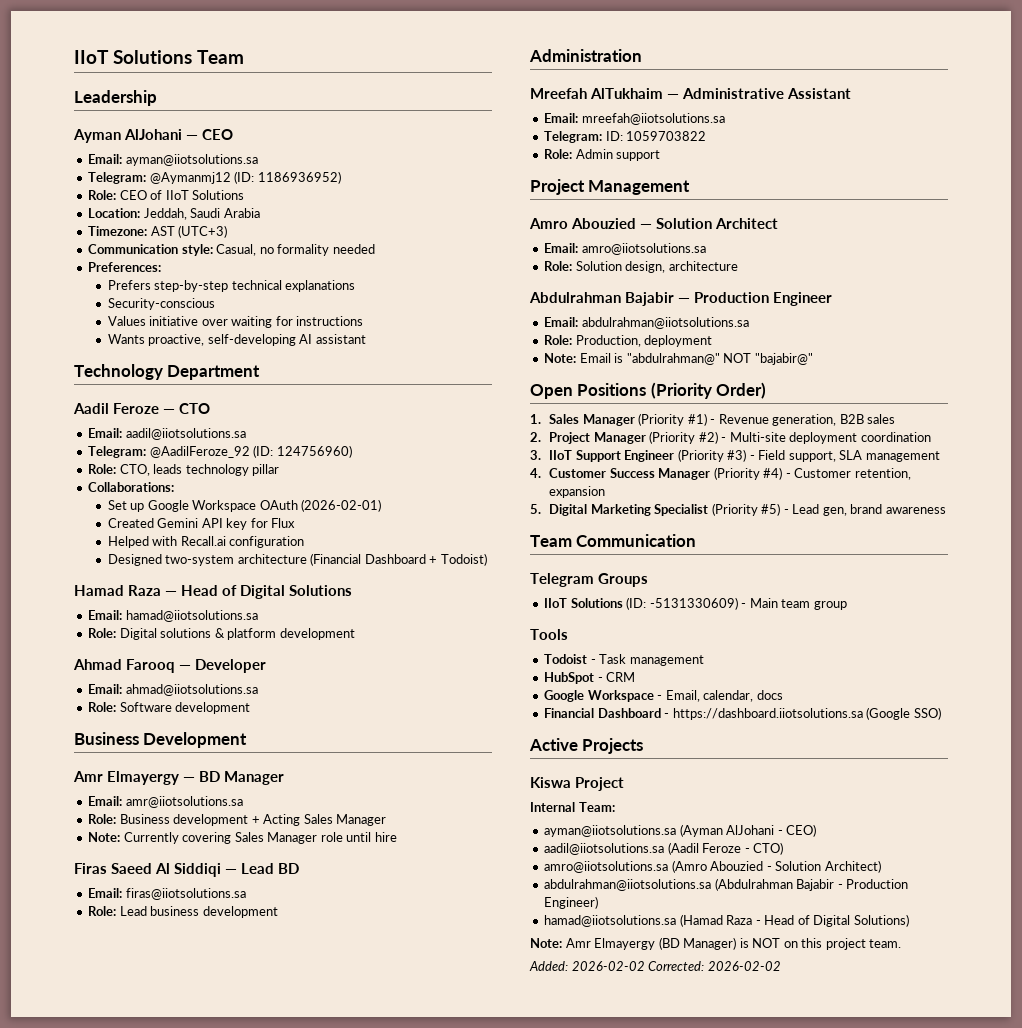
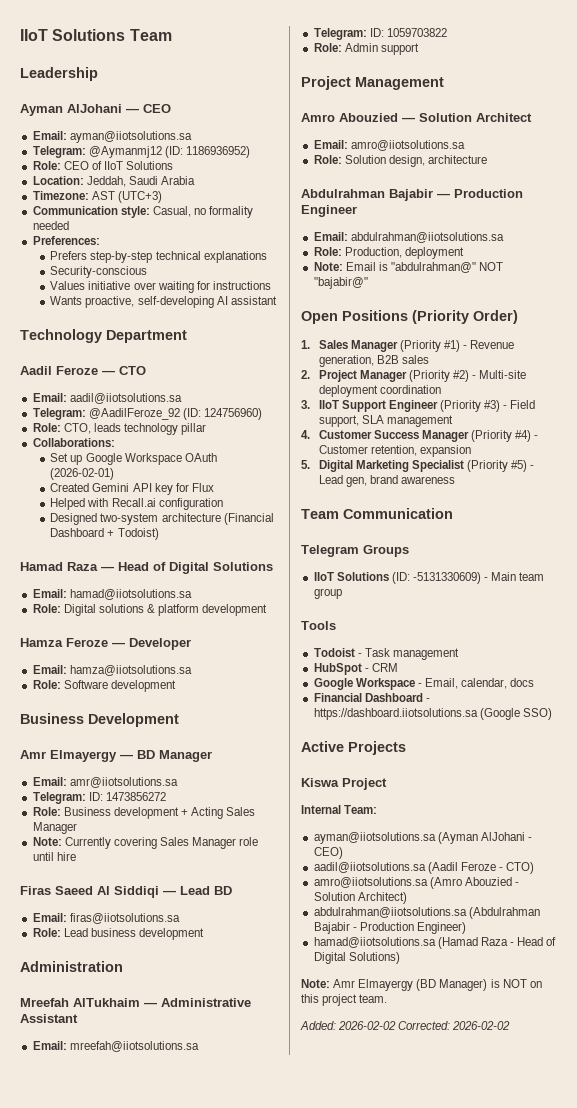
- Ahmad Farooq — Developer
+ Hamza Feroze — Developer
- Email: ahmad@iiotsolutions.sa
+ Email: hamza@iiotsolutions.sa
+ Telegram: ID: 1473856272

